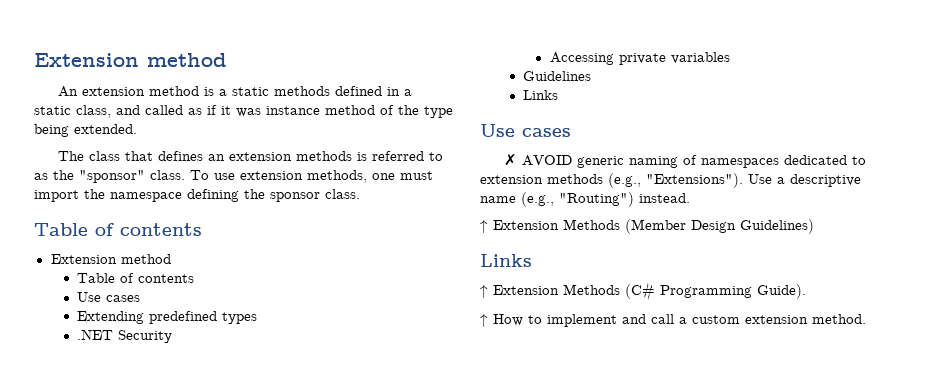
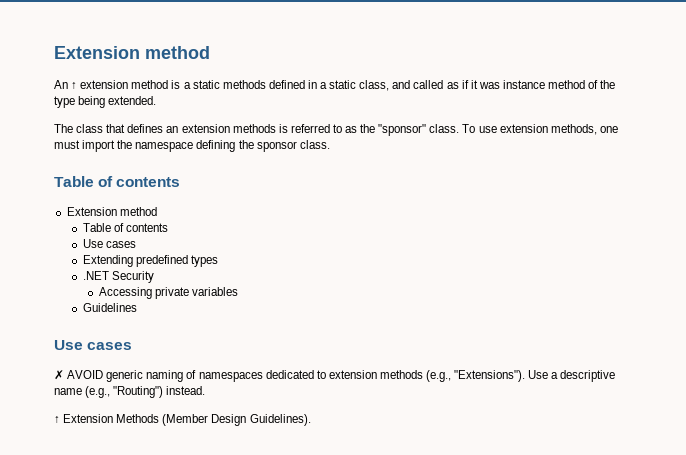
- An extension method is a static methods defined in a static class, and called as if it was instance method of the type being extended.
+ An ↑ extension method is a static methods defined in a static class, and called as if it was instance method of the type being extended.
  Guidelines
- Links
- ↑ Extension Methods (Member Design Guidelines)
- Links
- ↑ Extension Methods (C# Programming Guide).
- ↑ How to implement and call a custom extension method.
+ ↑ Extension Methods (Member Design Guidelines).

